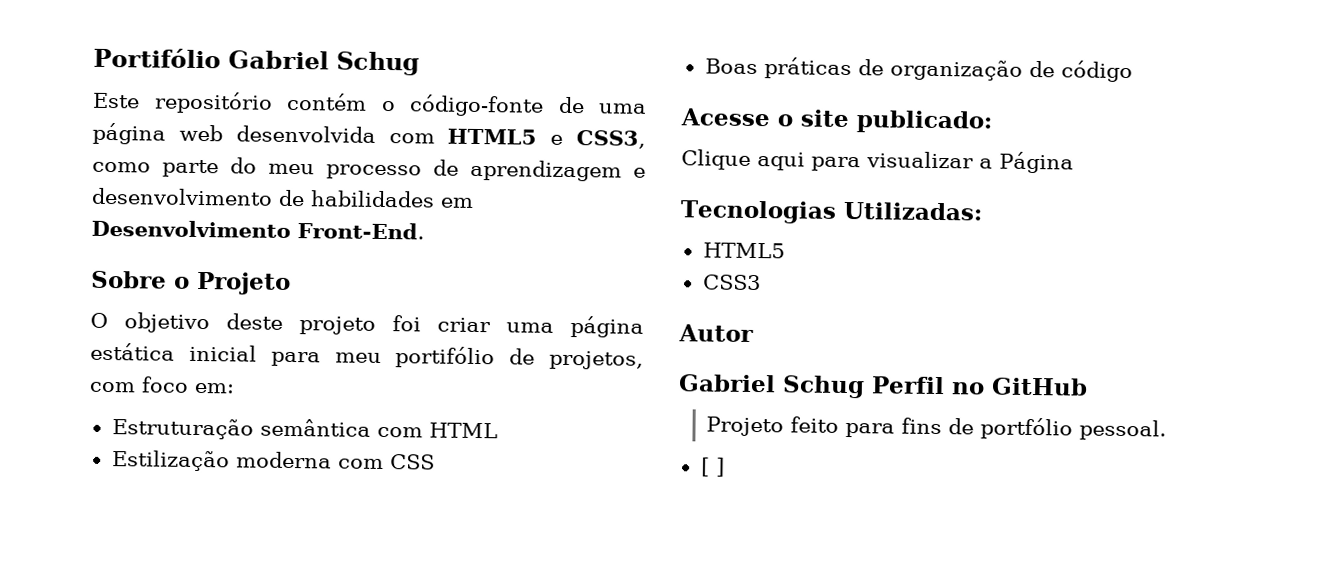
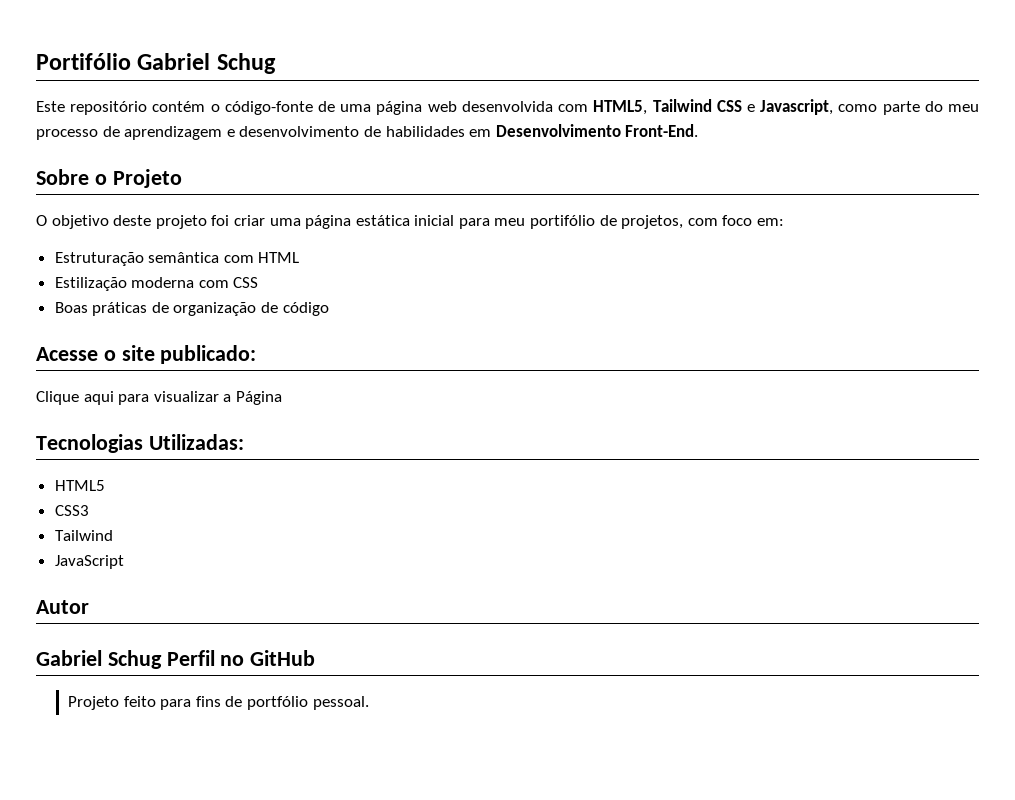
- Este repositório contém o código-fonte de uma página web desenvolvida com HTML5 e CSS3, como parte do meu processo de aprendizagem e desenvolvimento de habilidades em Desenvolvimento Front-End.
+ Este repositório contém o código-fonte de uma página web desenvolvida com HTML5, Tailwind CSS e Javascript, como parte do meu processo de aprendizagem e desenvolvimento de habilidades em Desenvolvimento Front-End.
  CSS3
+ Tailwind
+ JavaScript
- [ ]

